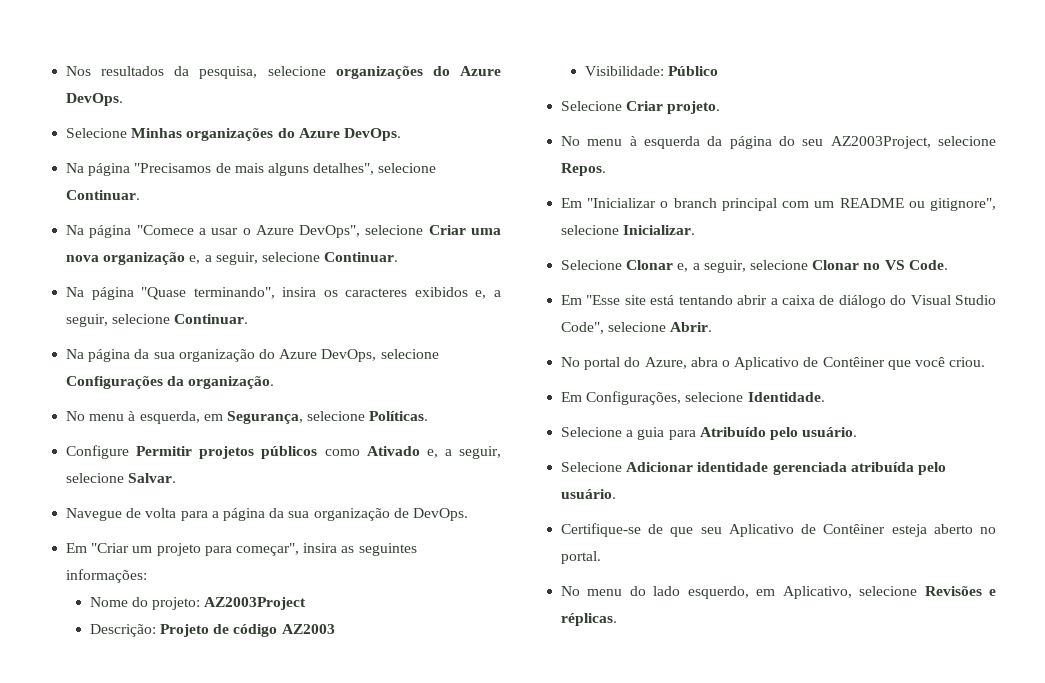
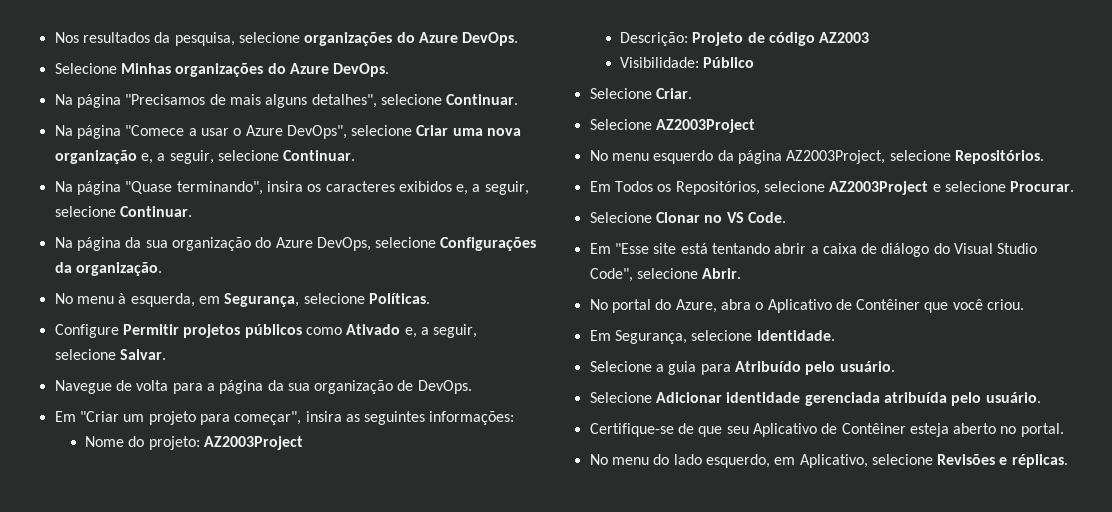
- Selecione Criar projeto.
- No menu à esquerda da página do seu AZ2003Project, selecione Repos.
- Em "Inicializar o branch principal com um README ou gitignore", selecione Inicializar.
- Selecione Clonar e, a seguir, selecione Clonar no VS Code.
+ Selecione Criar.
+ Selecione AZ2003Project
+ No menu esquerdo da página AZ2003Project, selecione Repositórios.
+ Em Todos os Repositórios, selecione AZ2003Project e selecione Procurar.
+ Selecione Clonar no VS Code.
- Em Configurações, selecione Identidade.
+ Em Segurança, selecione Identidade.

